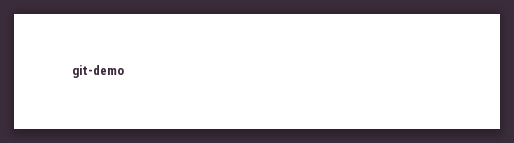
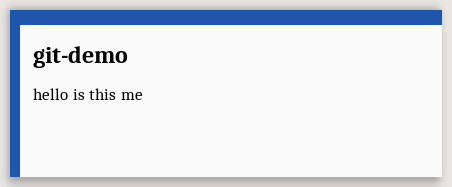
+ hello is this me

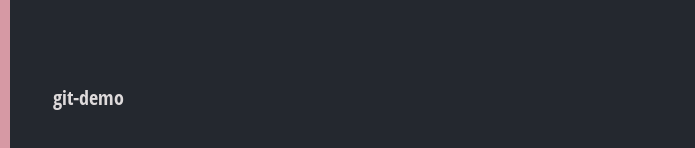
- hello is this me

